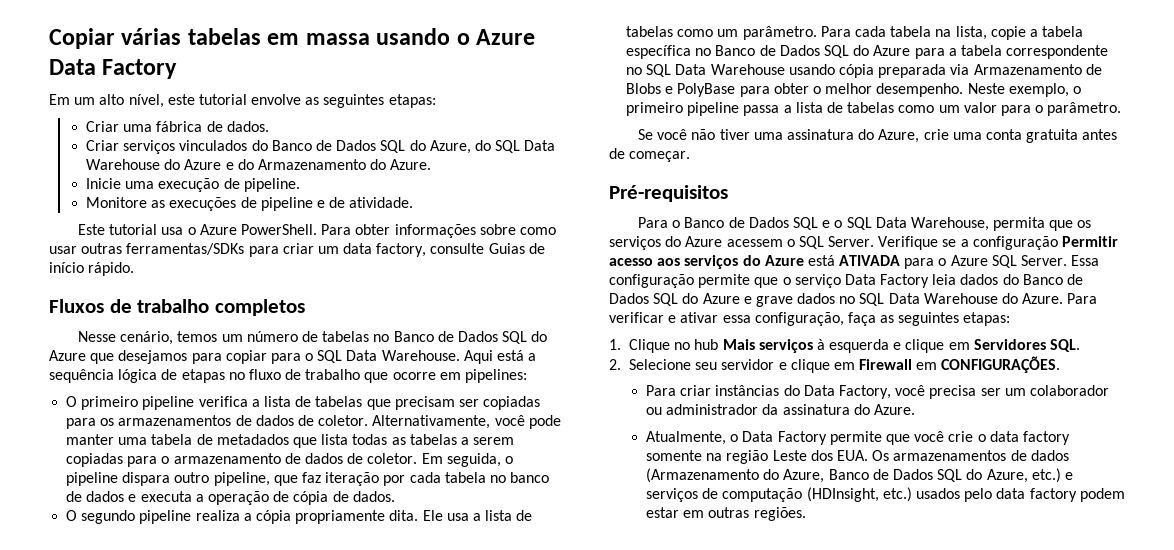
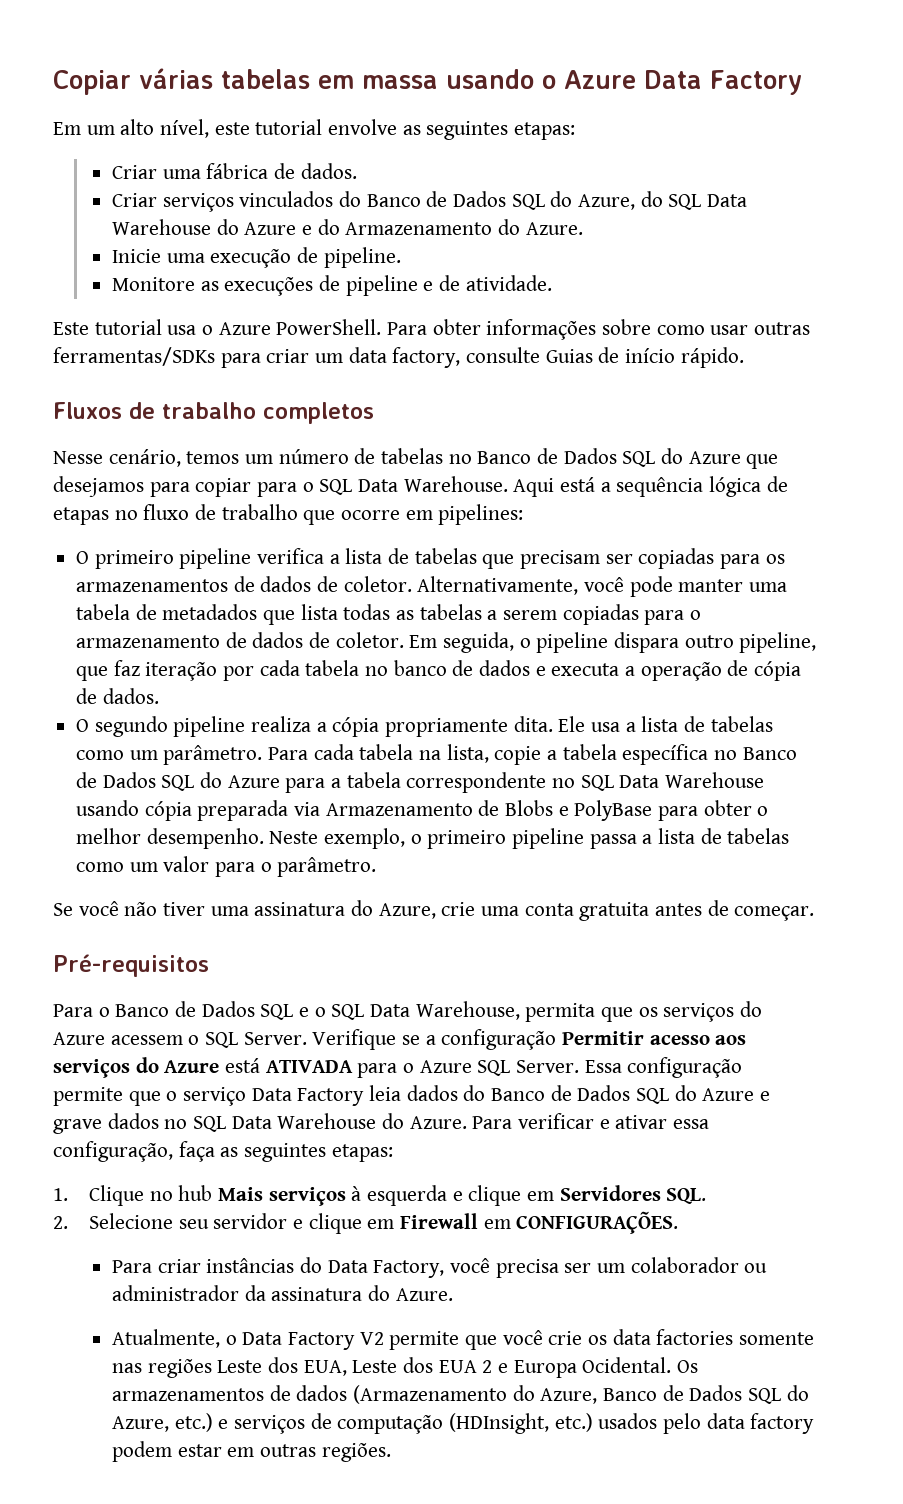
- Atualmente, o Data Factory permite que você crie o data factory somente na região Leste dos EUA. Os armazenamentos de dados (Armazenamento do Azure, Banco de Dados SQL do Azure, etc.) e serviços de computação (HDInsight, etc.) usados pelo data factory podem estar em outras regiões.
+ Atualmente, o Data Factory V2 permite que você crie os data factories somente nas regiões Leste dos EUA, Leste dos EUA 2 e Europa Ocidental. Os armazenamentos de dados (Armazenamento do Azure, Banco de Dados SQL do Azure, etc.) e serviços de computação (HDInsight, etc.) usados pelo data factory podem estar em outras regiões.

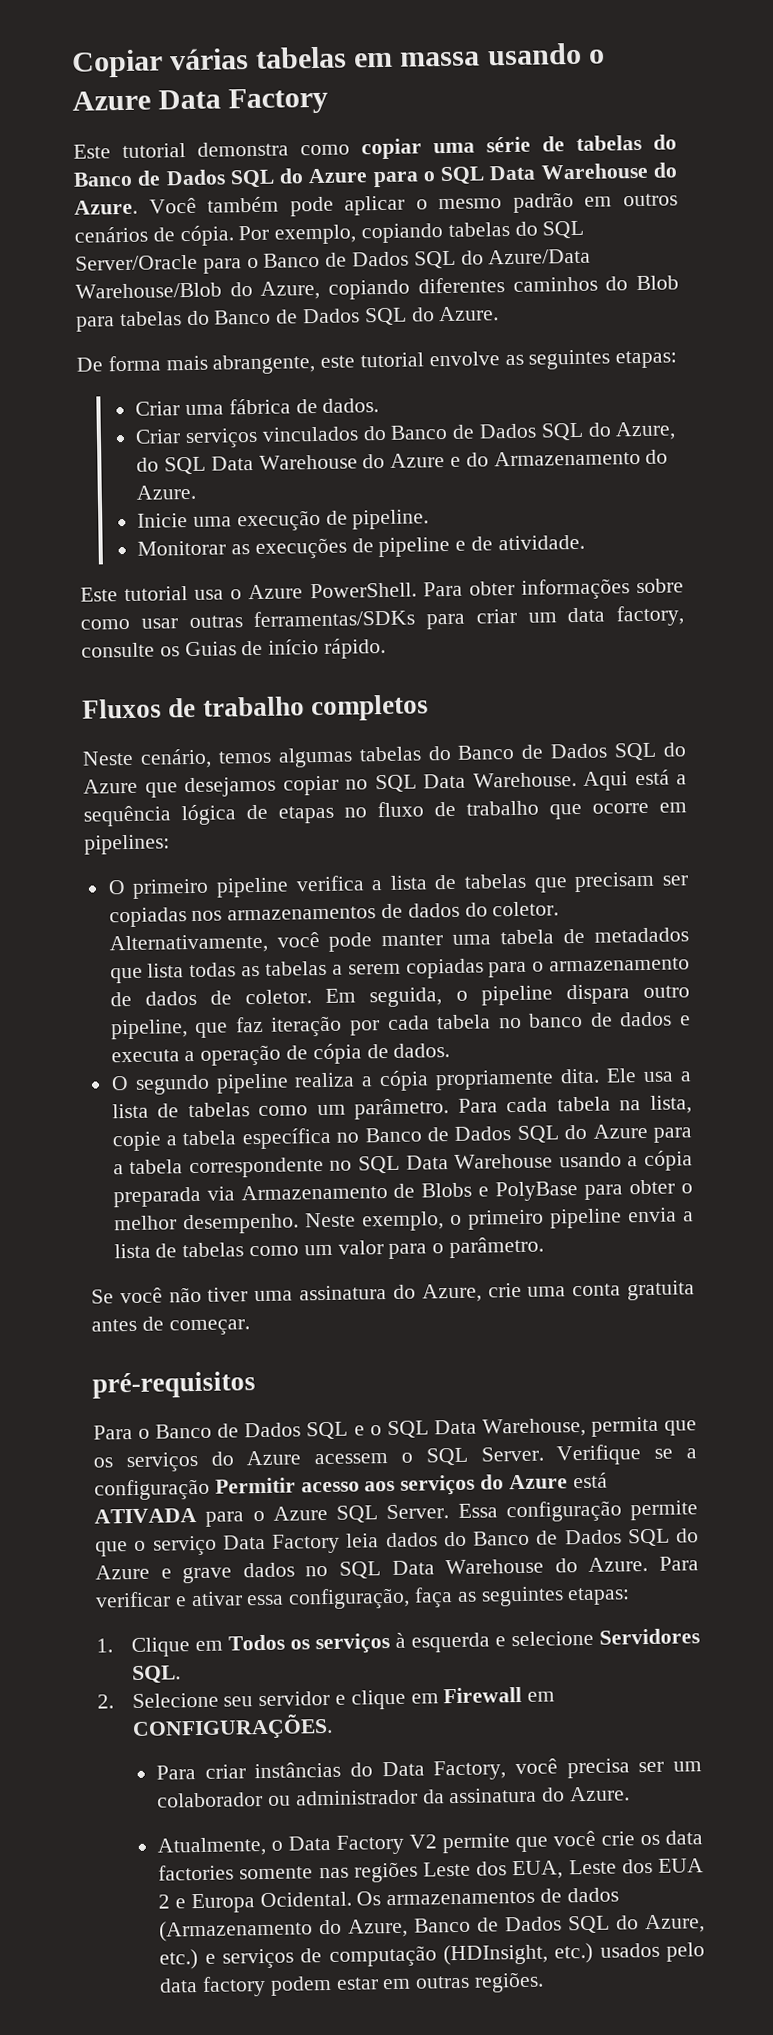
- Em um alto nível, este tutorial envolve as seguintes etapas:
+ Este tutorial demonstra como copiar uma série de tabelas do Banco de Dados SQL do Azure para o SQL Data Warehouse do Azure. Você também pode aplicar o mesmo padrão em outros cenários de cópia. Por exemplo, copiando tabelas do SQL Server/Oracle para o Banco de Dados SQL do Azure/Data Warehouse/Blob do Azure, copiando diferentes caminhos do Blob para tabelas do Banco de Dados SQL do Azure.
+ De forma mais abrangente, este tutorial envolve as seguintes etapas:
- Monitore as execuções de pipeline e de atividade.
+ Monitorar as execuções de pipeline e de atividade.
- Para obter informações sobre como usar outras ferramentas/SDKs para criar um data factory, consulte Guias de início rápido.
+ Para obter informações sobre como usar outras ferramentas/SDKs para criar um data factory, consulte os Guias de início rápido.
- Nesse cenário, temos um número de tabelas no Banco de Dados SQL do Azure que desejamos para copiar para o SQL Data Warehouse.
+ Neste cenário, temos algumas tabelas do Banco de Dados SQL do Azure que desejamos copiar no SQL Data Warehouse.
- O primeiro pipeline verifica a lista de tabelas que precisam ser copiadas para os armazenamentos de dados de coletor.
+ O primeiro pipeline verifica a lista de tabelas que precisam ser copiadas nos armazenamentos de dados do coletor.
- Para cada tabela na lista, copie a tabela específica no Banco de Dados SQL do Azure para a tabela correspondente no SQL Data Warehouse usando cópia preparada via Armazenamento de Blobs e PolyBase para obter o melhor desempenho.
+ Para cada tabela na lista, copie a tabela específica no Banco de Dados SQL do Azure para a tabela correspondente no SQL Data Warehouse usando a cópia preparada via Armazenamento de Blobs e PolyBase para obter o melhor desempenho.
- Neste exemplo, o primeiro pipeline passa a lista de tabelas como um valor para o parâmetro.
+ Neste exemplo, o primeiro pipeline envia a lista de tabelas como um valor para o parâmetro.
- Pré-requisitos
+ pré-requisitos
- 1. Clique no hub Mais serviços à esquerda e clique em Servidores SQL.
+ 1. Clique em Todos os serviços à esquerda e selecione Servidores SQL.

